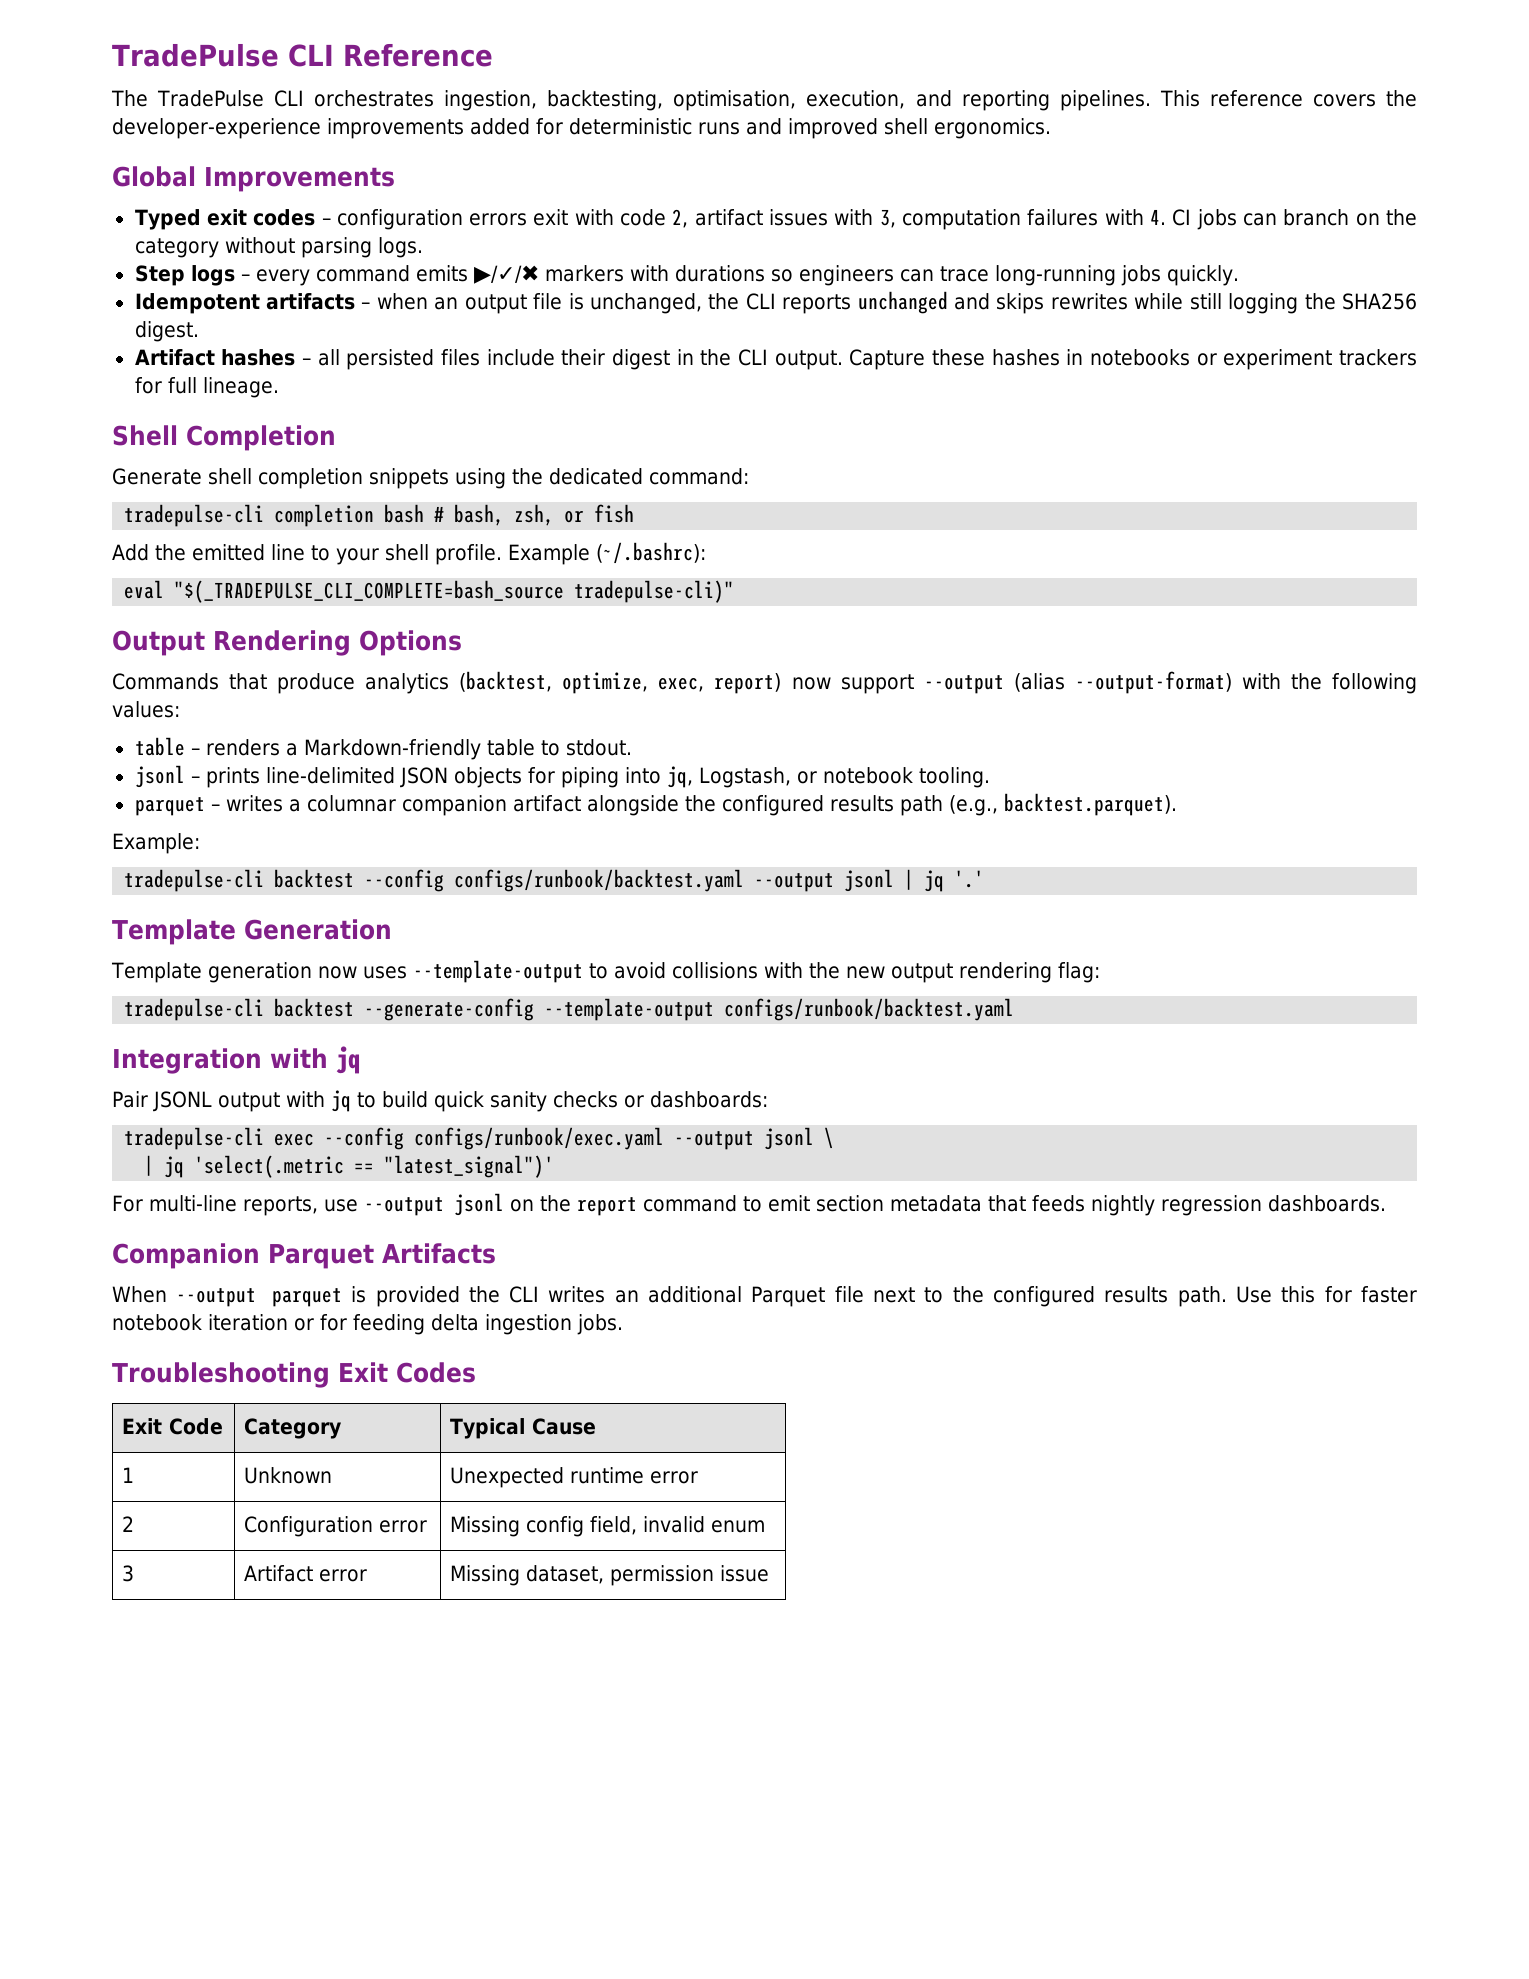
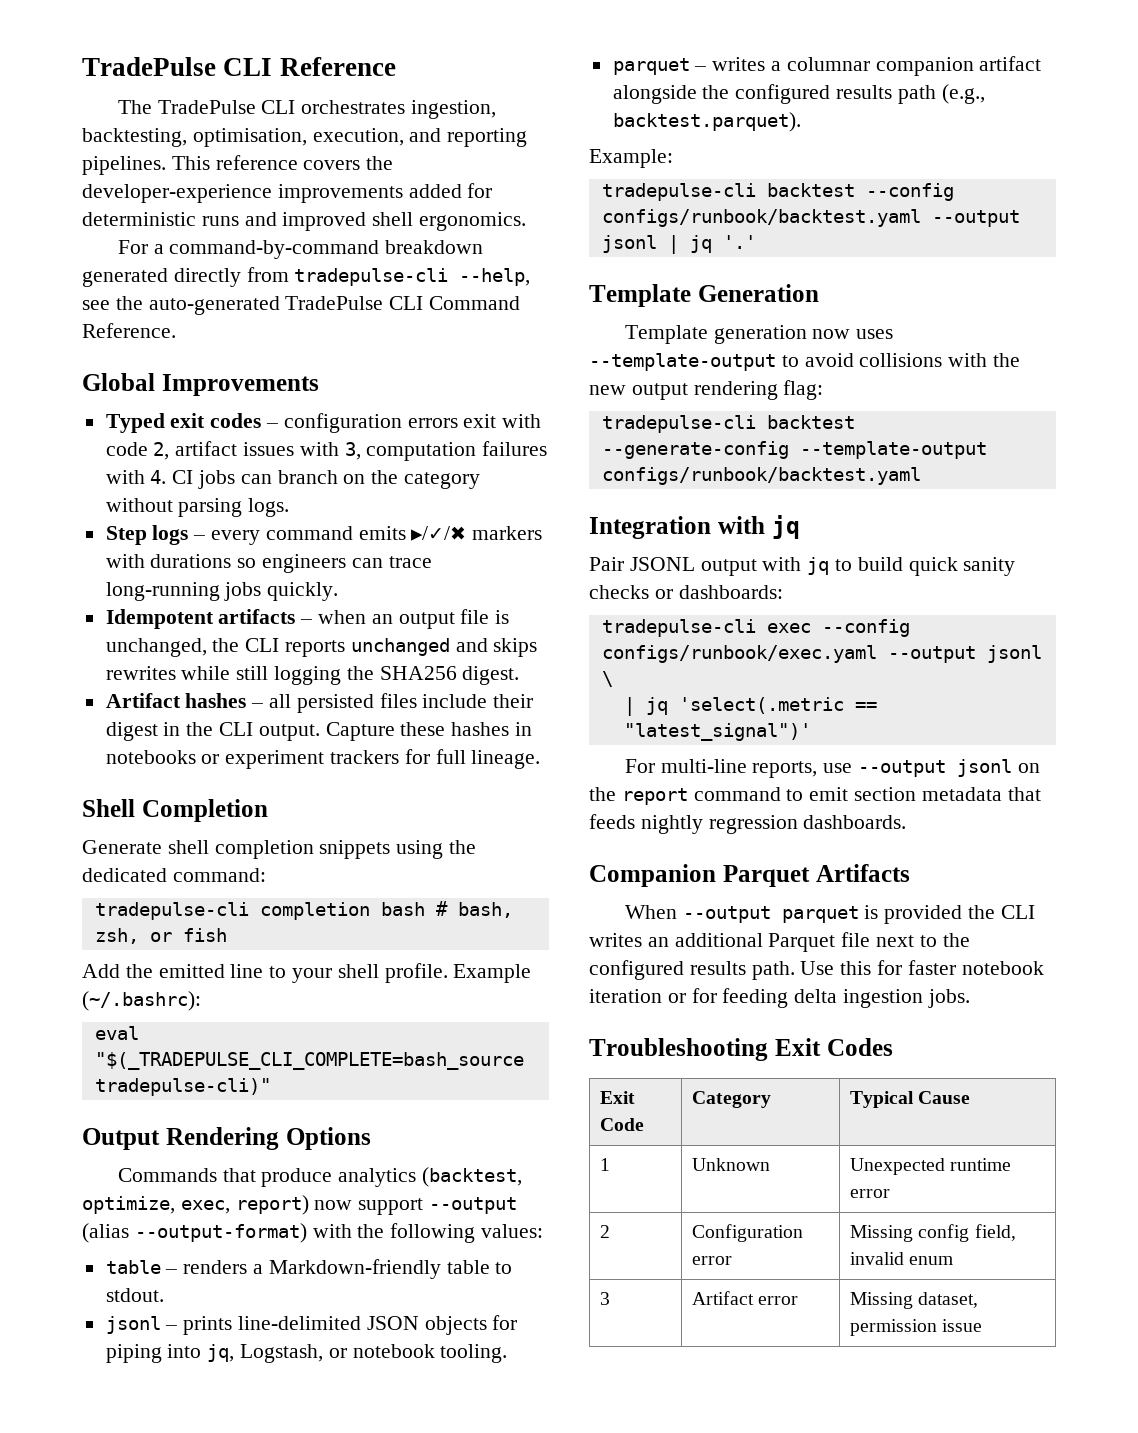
+ For a command-by-command breakdown generated directly from tradepulse-cli --help, see the auto-generated TradePulse CLI Command Reference.

